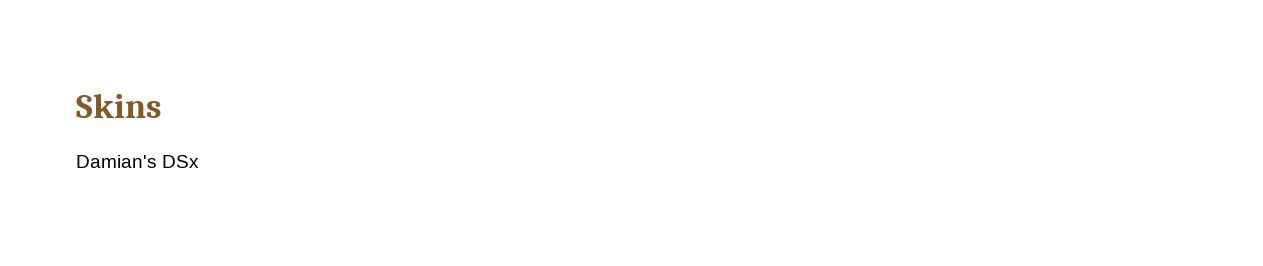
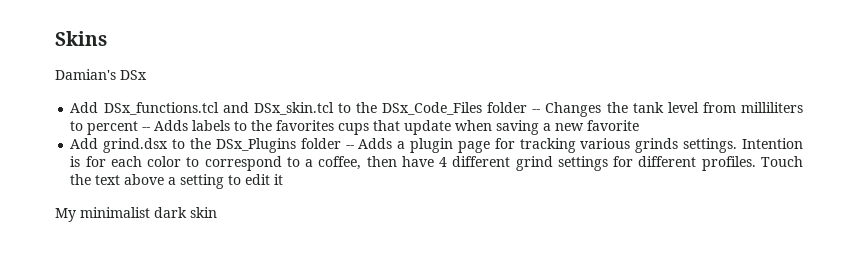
+ Add DSx_functions.tcl and DSx_skin.tcl to the DSx_Code_Files folder -- Changes the tank level from milliliters to percent -- Adds labels to the favorites cups that update when saving a new favorite
+ Add grind.dsx to the DSx_Plugins folder -- Adds a plugin page for tracking various grinds settings. Intention is for each color to correspond to a coffee, then have 4 different grind settings for different profiles. Touch the text above a setting to edit it
+ My minimalist dark skin

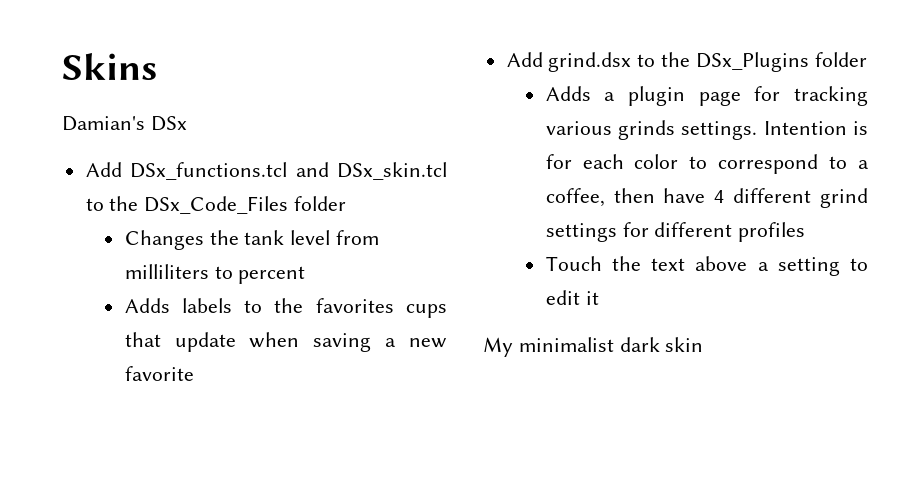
- Add DSx_functions.tcl and DSx_skin.tcl to the DSx_Code_Files folder -- Changes the tank level from milliliters to percent -- Adds labels to the favorites cups that update when saving a new favorite
+ Add DSx_functions.tcl and DSx_skin.tcl to the DSx_Code_Files folder
+ Changes the tank level from milliliters to percent
+ Adds labels to the favorites cups that update when saving a new favorite
- Add grind.dsx to the DSx_Plugins folder -- Adds a plugin page for tracking various grinds settings.
+ Add grind.dsx to the DSx_Plugins folder
+ Adds a plugin page for tracking various grinds settings.
- Intention is for each color to correspond to a coffee, then have 4 different grind settings for different profiles. Touch the text above a setting to edit it
+ Intention is for each color to correspond to a coffee, then have 4 different grind settings for different profiles
+ Touch the text above a setting to edit it

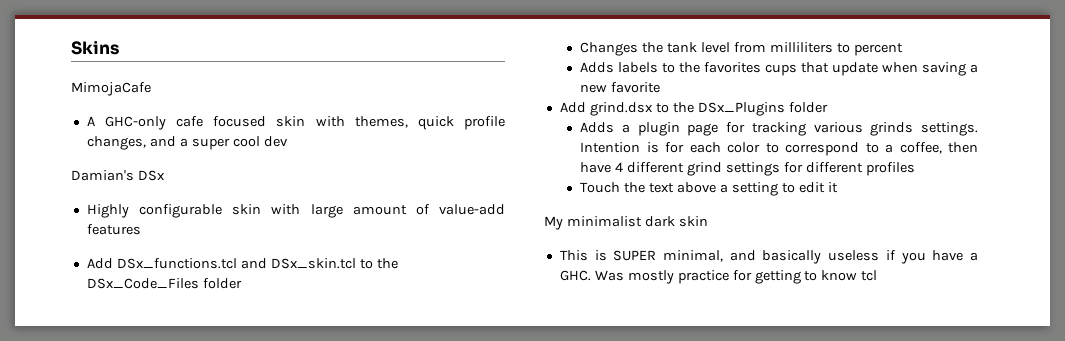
+ MimojaCafe
+ A GHC-only cafe focused skin with themes, quick profile changes, and a super cool dev
  Damian's DSx
+ Highly configurable skin with large amount of value-add features
+ This is SUPER minimal, and basically useless if you have a GHC. Was mostly practice for getting to know tcl

